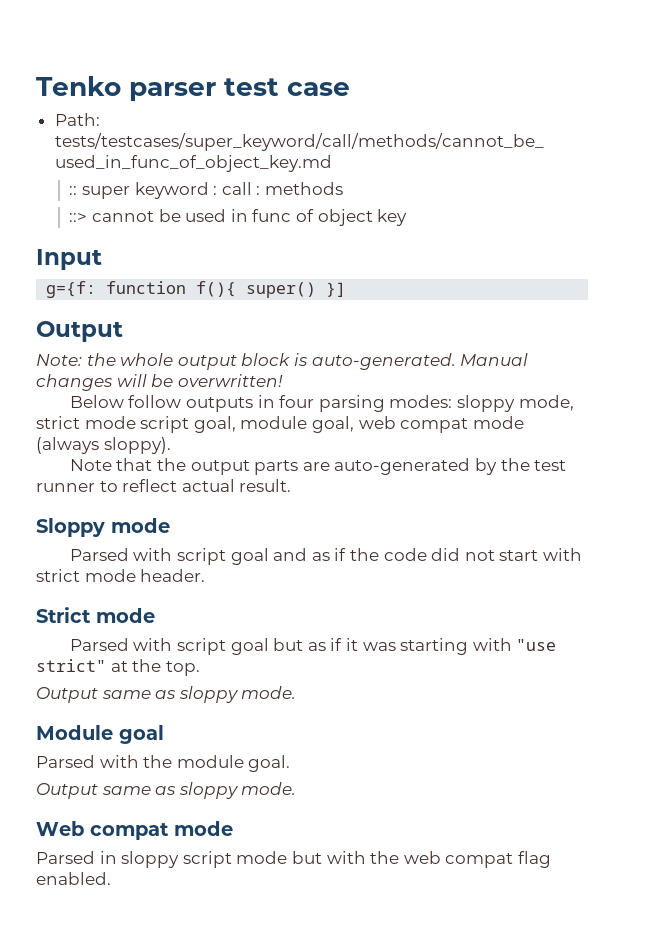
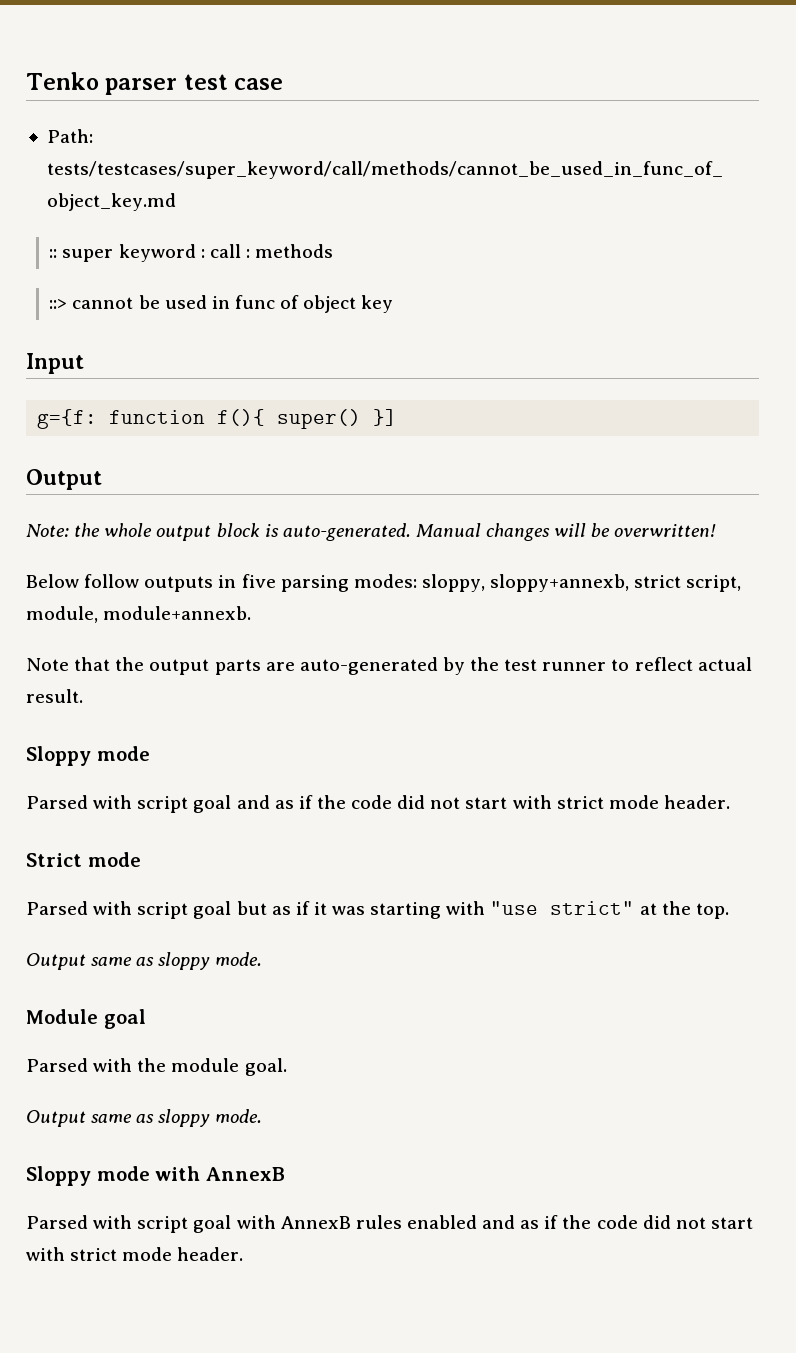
- Below follow outputs in four parsing modes: sloppy mode, strict mode script goal, module goal, web compat mode (always sloppy).
+ Below follow outputs in five parsing modes: sloppy, sloppy+annexb, strict script, module, module+annexb.
- Web compat mode
- Parsed in sloppy script mode but with the web compat flag enabled.
+ Sloppy mode with AnnexB
+ Parsed with script goal with AnnexB rules enabled and as if the code did not start with strict mode header.

